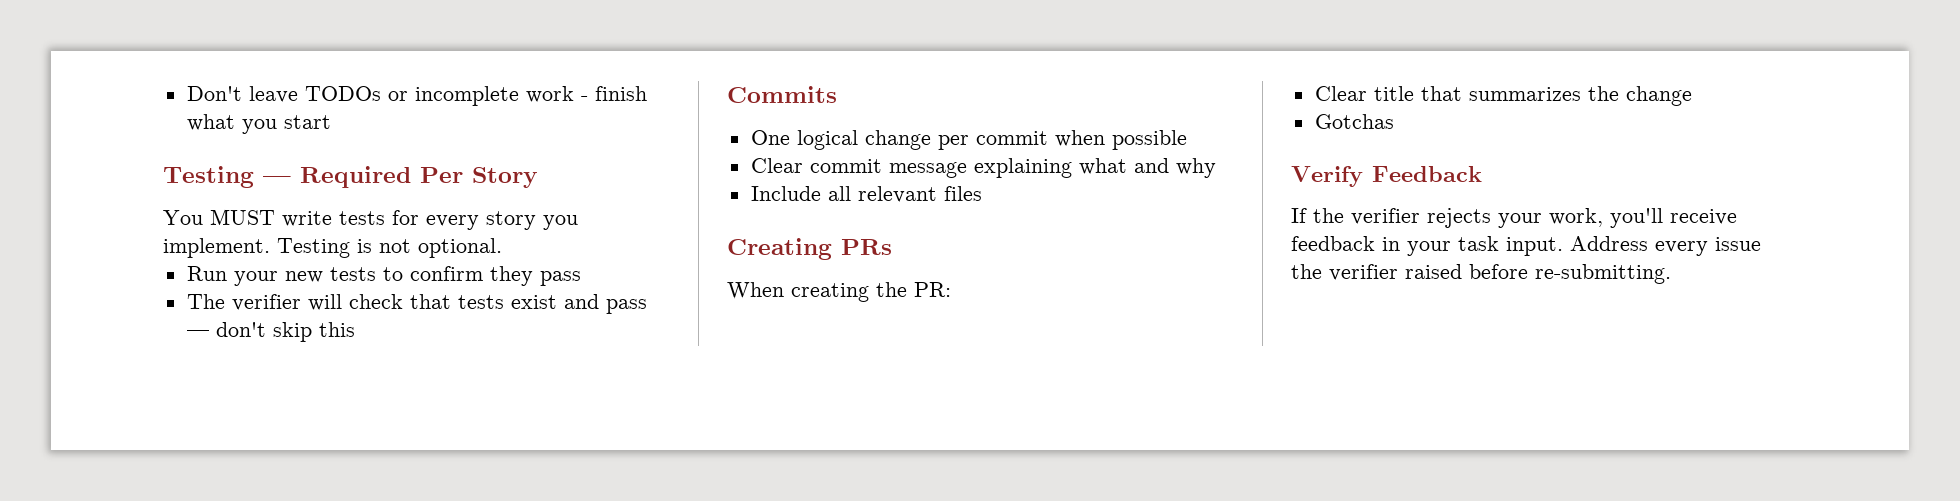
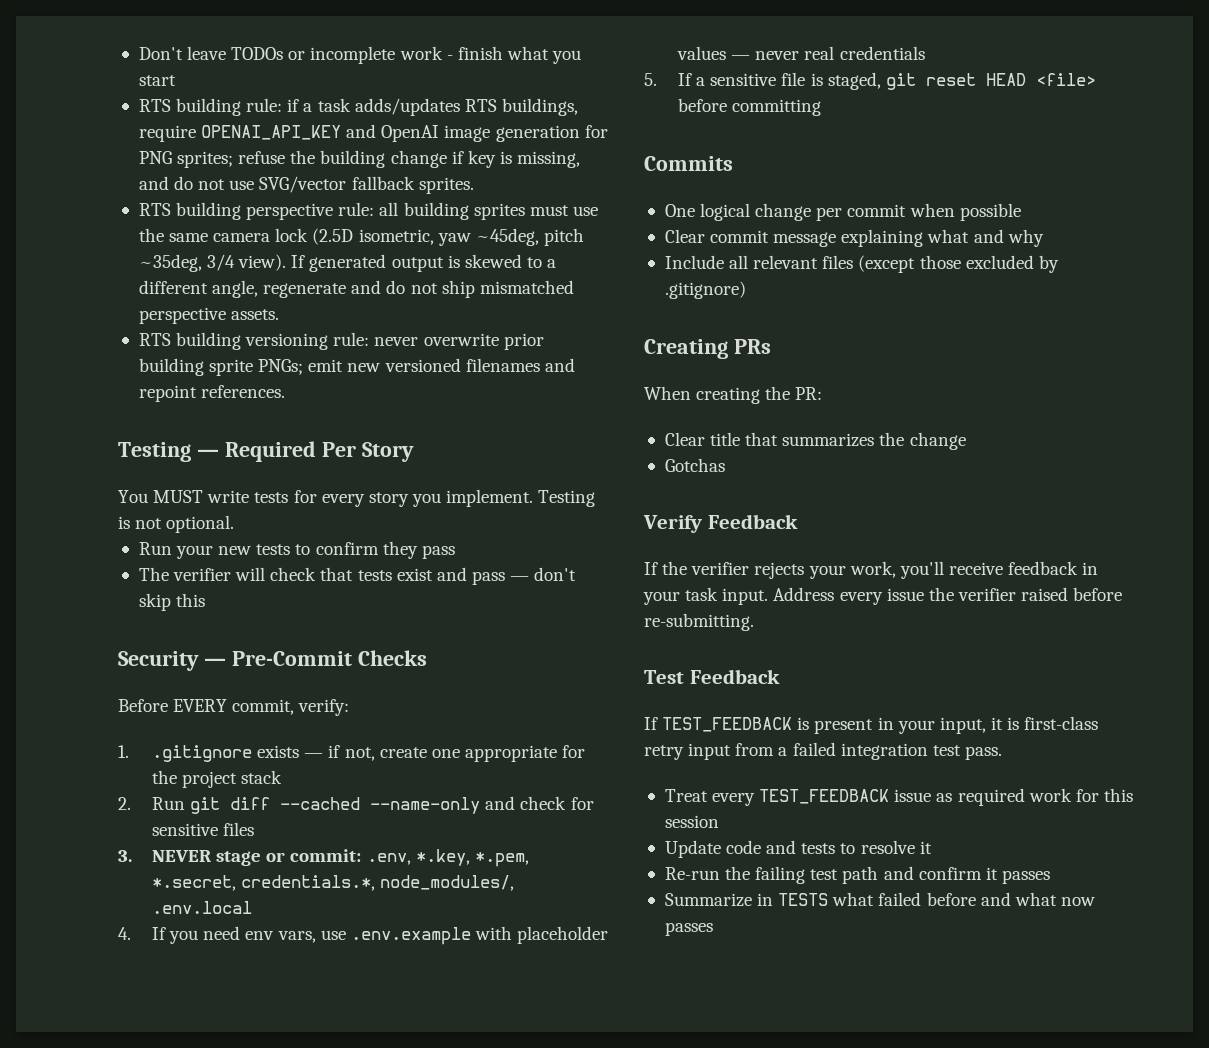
+ RTS building rule: if a task adds/updates RTS buildings, require OPENAI_API_KEY and OpenAI image generation for PNG sprites; refuse the building change if key is missing, and do not use SVG/vector fallback sprites.
+ RTS building perspective rule: all building sprites must use the same camera lock (2.5D isometric, yaw ~45deg, pitch ~35deg, 3/4 view). If generated output is skewed to a different angle, regenerate and do not ship mismatched perspective assets.
+ RTS building versioning rule: never overwrite prior building sprite PNGs; emit new versioned filenames and repoint references.
+ Security — Pre-Commit Checks
+ Before EVERY commit, verify:
+ 1. .gitignore exists — if not, create one appropriate for the project stack
+ 2. Run git diff --cached --name-only and check for sensitive files
+ 3. NEVER stage or commit: .env, *.key, *.pem, *.secret, credentials.*, node_modules/, .env.local
+ 4. If you need env vars, use .env.example with placeholder values — never real credentials
+ 5. If a sensitive file is staged, git reset HEAD <file> before committing
- Include all relevant files
+ Include all relevant files (except those excluded by .gitignore)
+ Test Feedback
+ If TEST_FEEDBACK is present in your input, it is first-class retry input from a failed integration test pass.
+ Treat every TEST_FEEDBACK issue as required work for this session
+ Update code and tests to resolve it
+ Re-run the failing test path and confirm it passes
+ Summarize in TESTS what failed before and what now passes

